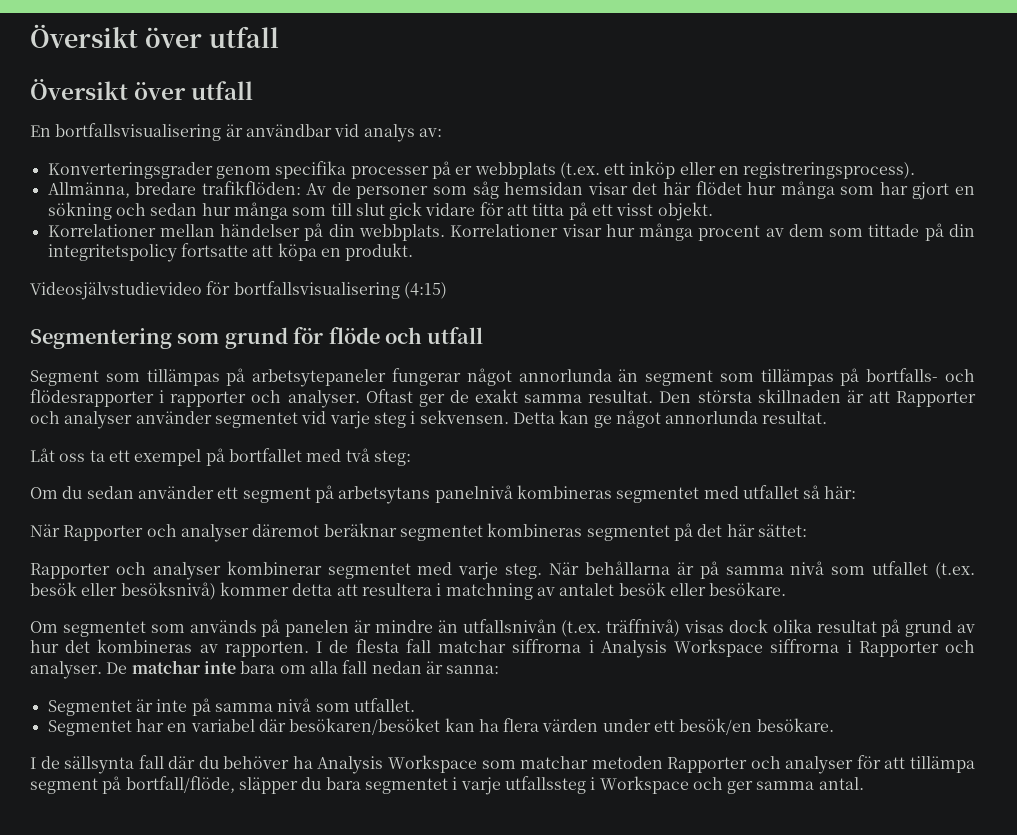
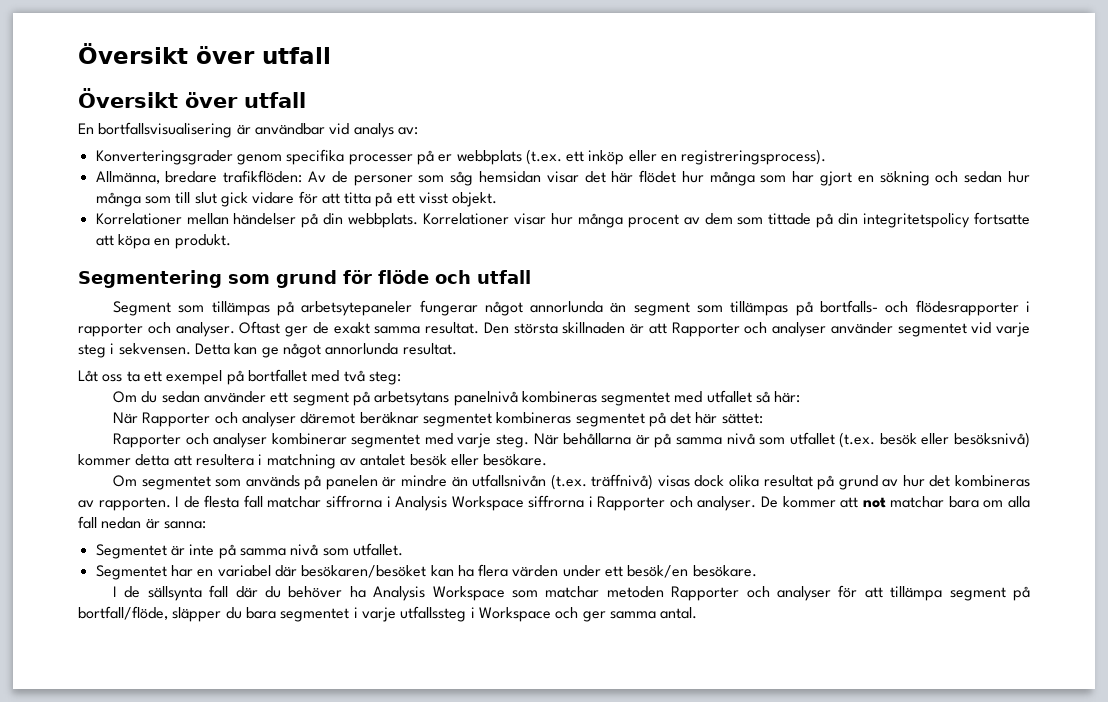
- Videosjälvstudievideo för bortfallsvisualisering (4:15)
- De matchar inte bara om alla fall nedan är sanna:
+ De kommer att not matchar bara om alla fall nedan är sanna:

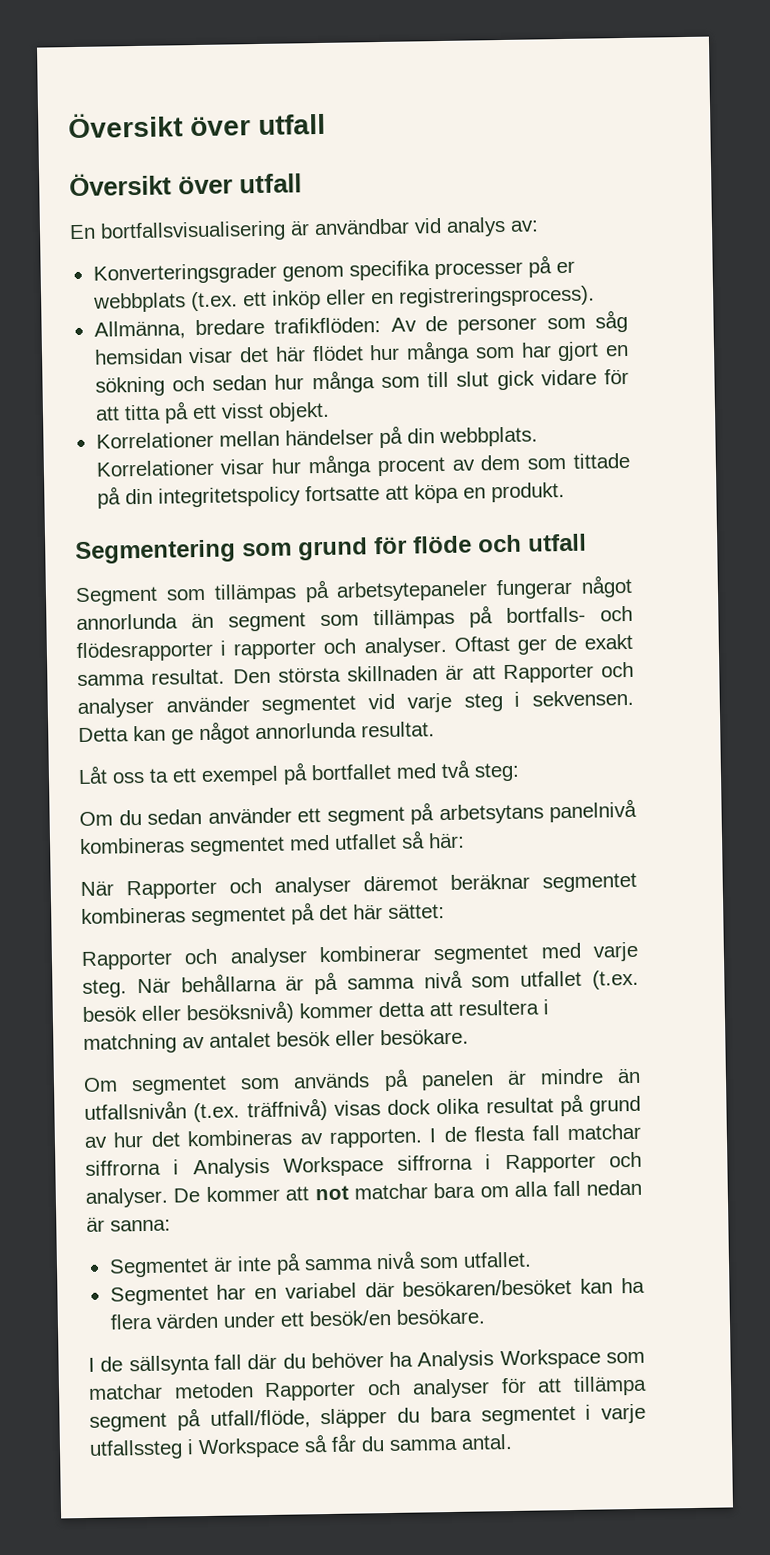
- I de sällsynta fall där du behöver ha Analysis Workspace som matchar metoden Rapporter och analyser för att tillämpa segment på bortfall/flöde, släpper du bara segmentet i varje utfallssteg i Workspace och ger samma antal.
+ I de sällsynta fall där du behöver ha Analysis Workspace som matchar metoden Rapporter och analyser för att tillämpa segment på utfall/flöde, släpper du bara segmentet i varje utfallssteg i Workspace så får du samma antal.

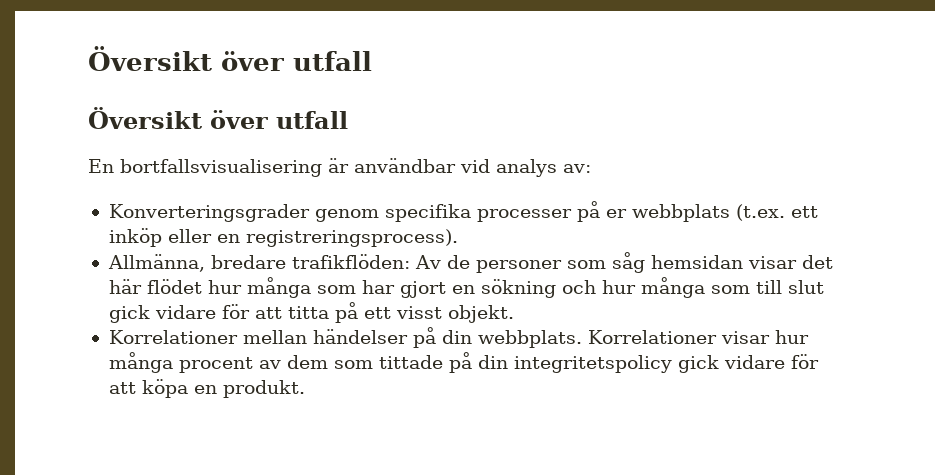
- Allmänna, bredare trafikflöden: Av de personer som såg hemsidan visar det här flödet hur många som har gjort en sökning och sedan hur många som till slut gick vidare för att titta på ett visst objekt.
+ Allmänna, bredare trafikflöden: Av de personer som såg hemsidan visar det här flödet hur många som har gjort en sökning och hur många som till slut gick vidare för att titta på ett visst objekt.
- Korrelationer visar hur många procent av dem som tittade på din integritetspolicy fortsatte att köpa en produkt.
+ Korrelationer visar hur många procent av dem som tittade på din integritetspolicy gick vidare för att köpa en produkt.
- Segmentering som grund för flöde och utfall
- Segment som tillämpas på arbetsytepaneler fungerar något annorlunda än segment som tillämpas på bortfalls- och flödesrapporter i rapporter och analyser. Oftast ger de exakt samma resultat. Den största skillnaden är att Rapporter och analyser använder segmentet vid varje steg i sekvensen. Detta kan ge något annorlunda resultat.
- Låt oss ta ett exempel på bortfallet med två steg:
- Om du sedan använder ett segment på arbetsytans panelnivå kombineras segmentet med utfallet så här:
- När Rapporter och analyser däremot beräknar segmentet kombineras segmentet på det här sättet:
- Rapporter och analyser kombinerar segmentet med varje steg. När behållarna är på samma nivå som utfallet (t.ex. besök eller besöksnivå) kommer detta att resultera i matchning av antalet besök eller besökare.
- Om segmentet som används på panelen är mindre än utfallsnivån (t.ex. träffnivå) visas dock olika resultat på grund av hur det kombineras av rapporten. I de flesta fall matchar siffrorna i Analysis Workspace siffrorna i Rapporter och analyser. De kommer att not matchar bara om alla fall nedan är sanna:
- Segmentet är inte på samma nivå som utfallet.
- Segmentet har en variabel där besökaren/besöket kan ha flera värden under ett besök/en besökare.
- I de sällsynta fall där du behöver ha Analysis Workspace som matchar metoden Rapporter och analyser för att tillämpa segment på utfall/flöde, släpper du bara segmentet i varje utfallssteg i Workspace så får du samma antal.

